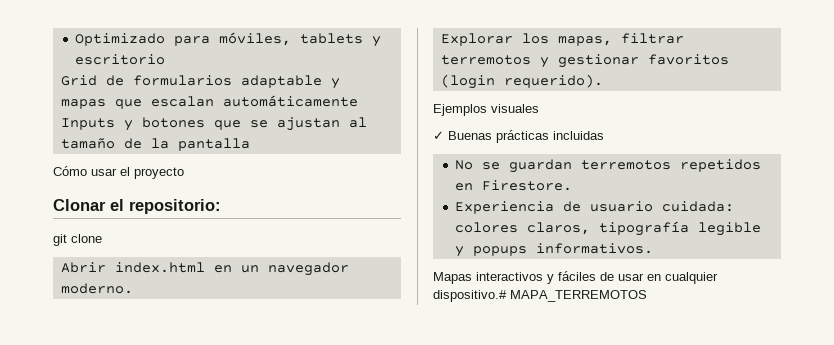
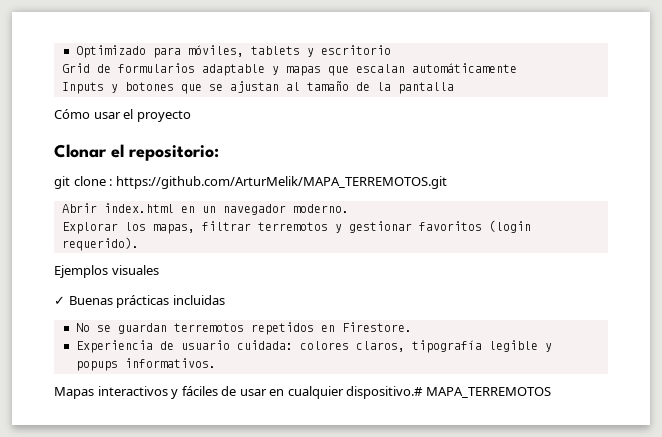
- git clone
+ git clone : https://github.com/ArturMelik/MAPA_TERREMOTOS.git

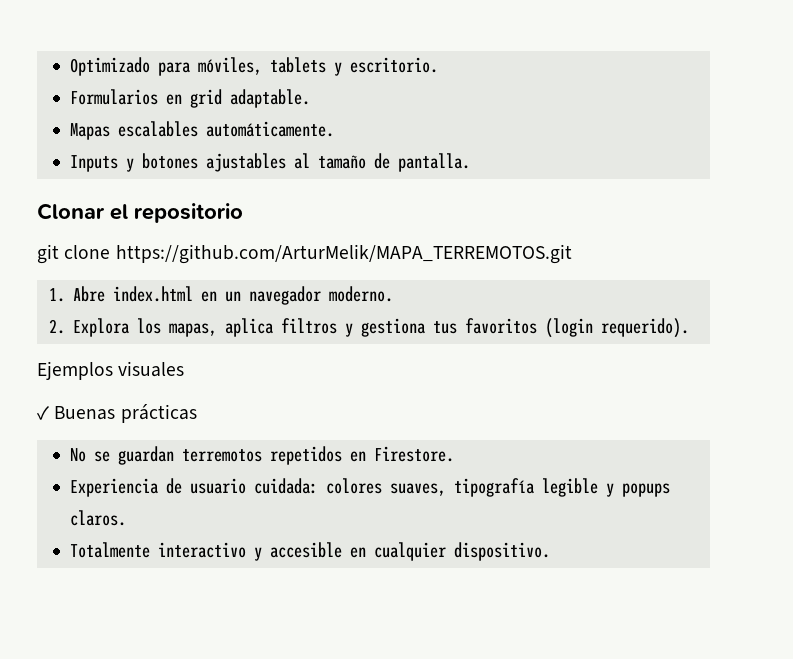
- Optimizado para móviles, tablets y escritorio
- Grid de formularios adaptable y mapas que escalan automáticamente
- Inputs y botones que se ajustan al tamaño de la pantalla
- Cómo usar el proyecto
+ Optimizado para móviles, tablets y escritorio.
+ Formularios en grid adaptable.
+ Mapas escalables automáticamente.
+ Inputs y botones ajustables al tamaño de pantalla.
- Clonar el repositorio:
+ Clonar el repositorio
- git clone : https://github.com/ArturMelik/MAPA_TERREMOTOS.git
+ git clone https://github.com/ArturMelik/MAPA_TERREMOTOS.git
- Abrir index.html en un navegador moderno.
+ 1. Abre index.html en un navegador moderno.
- Explorar los mapas, filtrar terremotos y gestionar favoritos (login requerido).
+ 2. Explora los mapas, aplica filtros y gestiona tus favoritos (login requerido).
- ✓ Buenas prácticas incluidas
+ ✓ Buenas prácticas
- Experiencia de usuario cuidada: colores claros, tipografía legible y popups informativos.
- Mapas interactivos y fáciles de usar en cualquier dispositivo.# MAPA_TERREMOTOS
+ Experiencia de usuario cuidada: colores suaves, tipografía legible y popups claros.
+ Totalmente interactivo y accesible en cualquier dispositivo.

